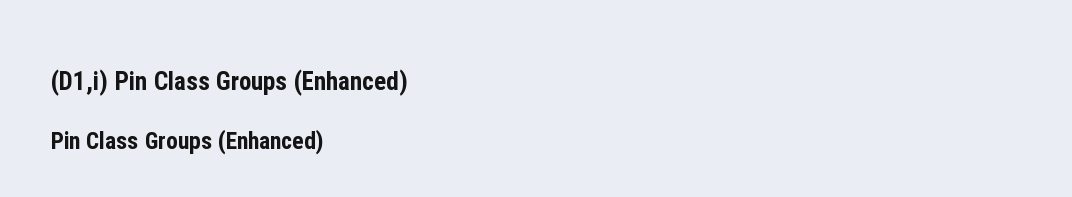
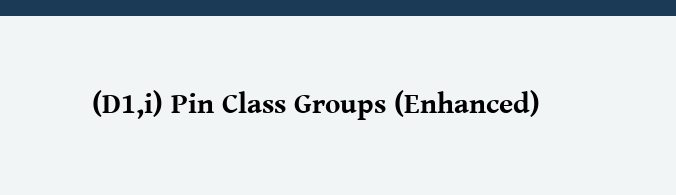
  (D1,i) Pin Class Groups (Enhanced)
- Pin Class Groups (Enhanced)

